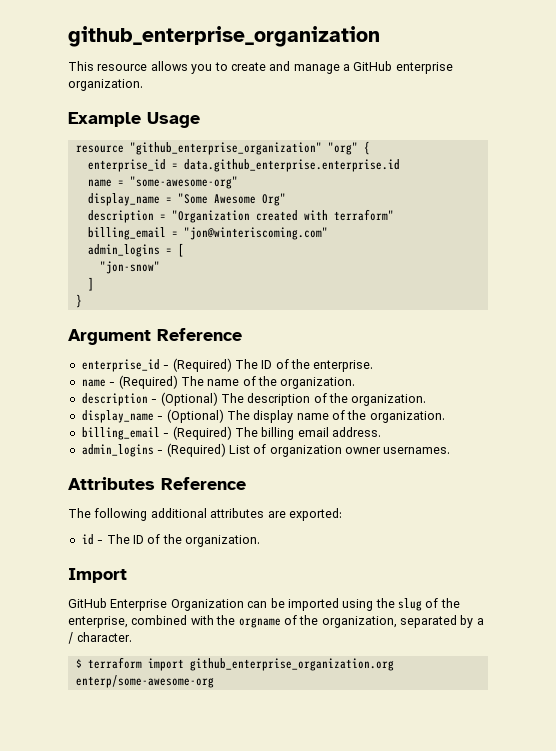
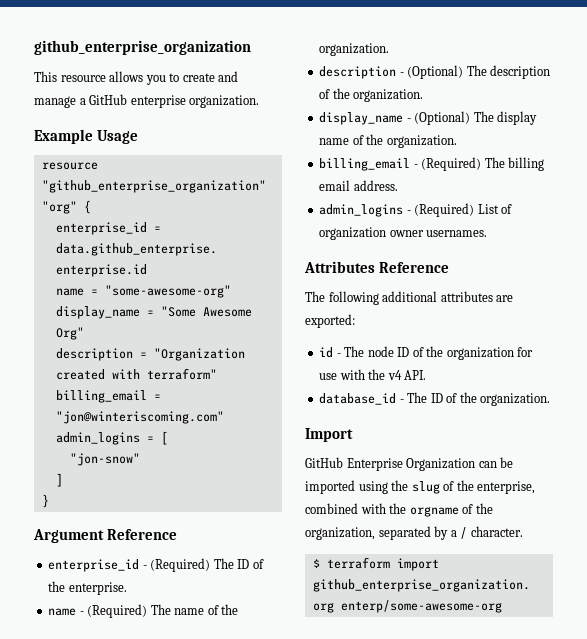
- id - The ID of the organization.
+ id - The node ID of the organization for use with the v4 API.
+ database_id - The ID of the organization.

